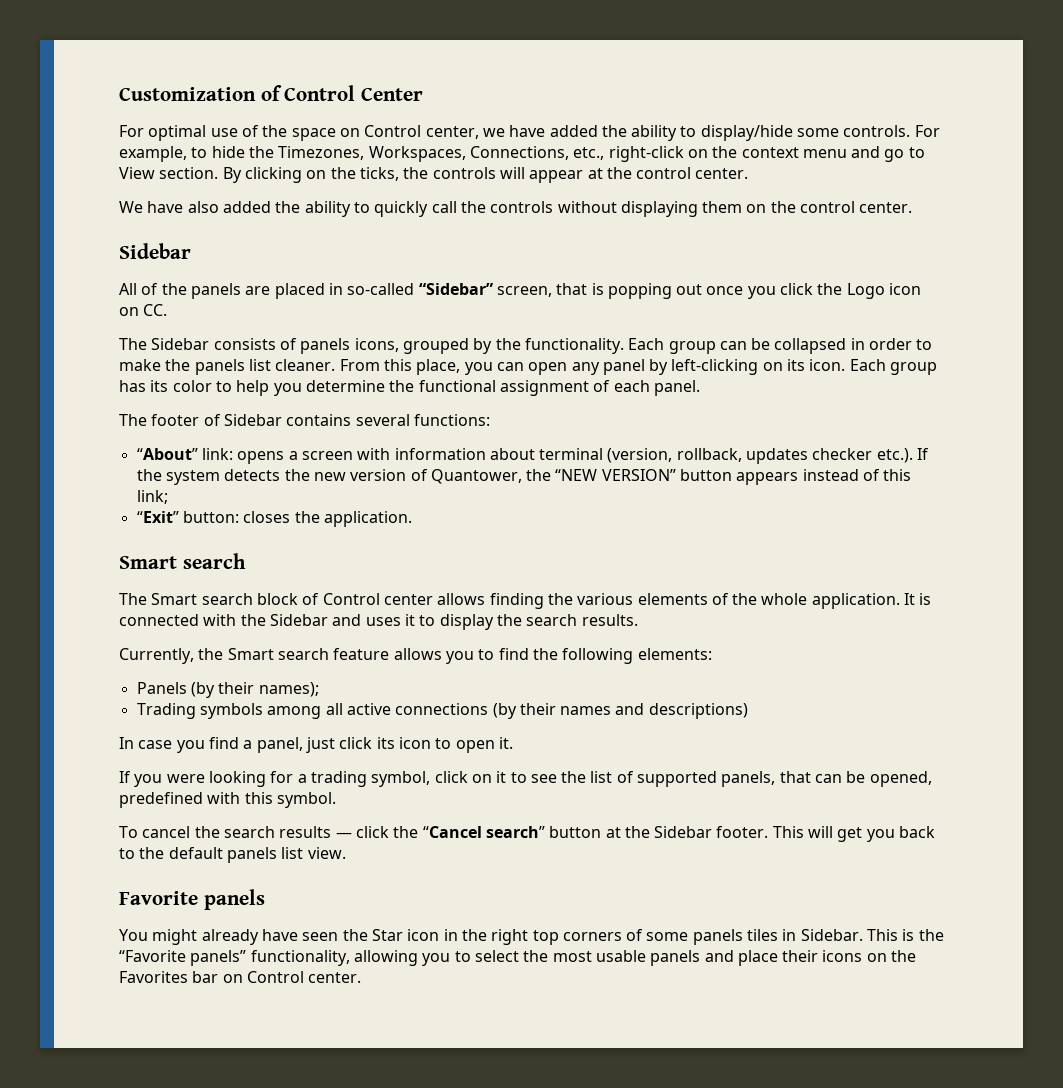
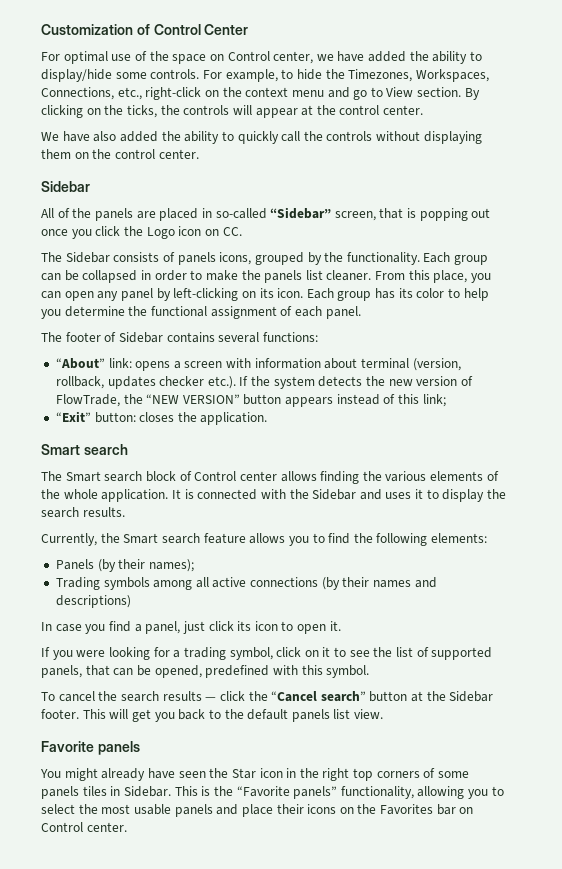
- “About” link: opens a screen with information about terminal (version, rollback, updates checker etc.). If the system detects the new version of Quantower, the “NEW VERSION” button appears instead of this link;
+ “About” link: opens a screen with information about terminal (version, rollback, updates checker etc.). If the system detects the new version of FlowTrade, the “NEW VERSION” button appears instead of this link;

